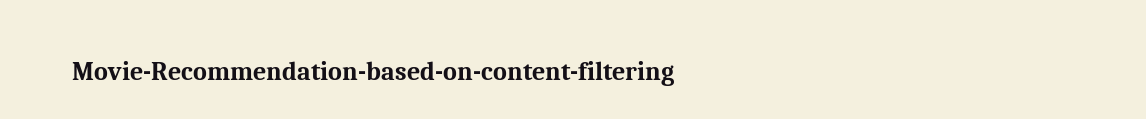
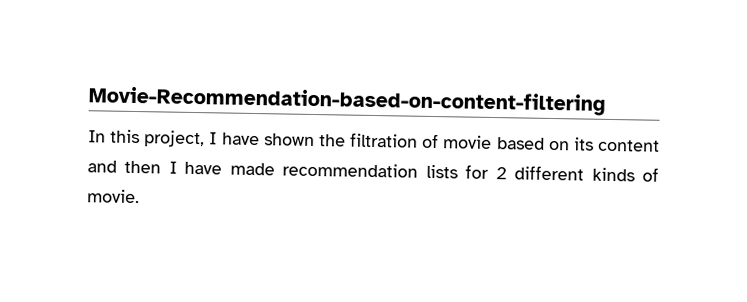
+ In this project, I have shown the filtration of movie based on its content and then I have made recommendation lists for 2 different kinds of movie.

